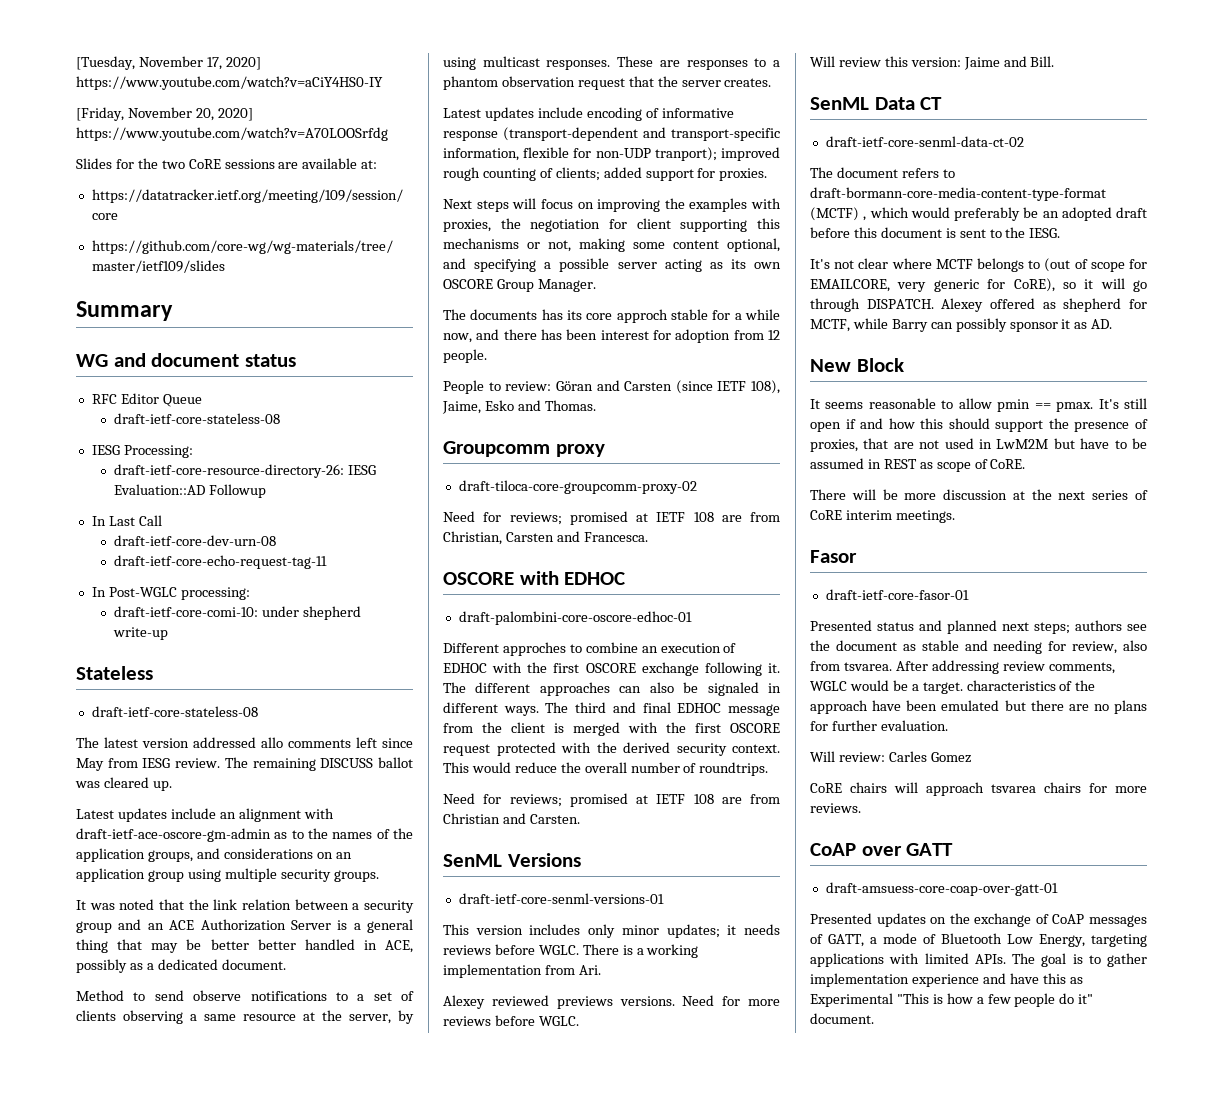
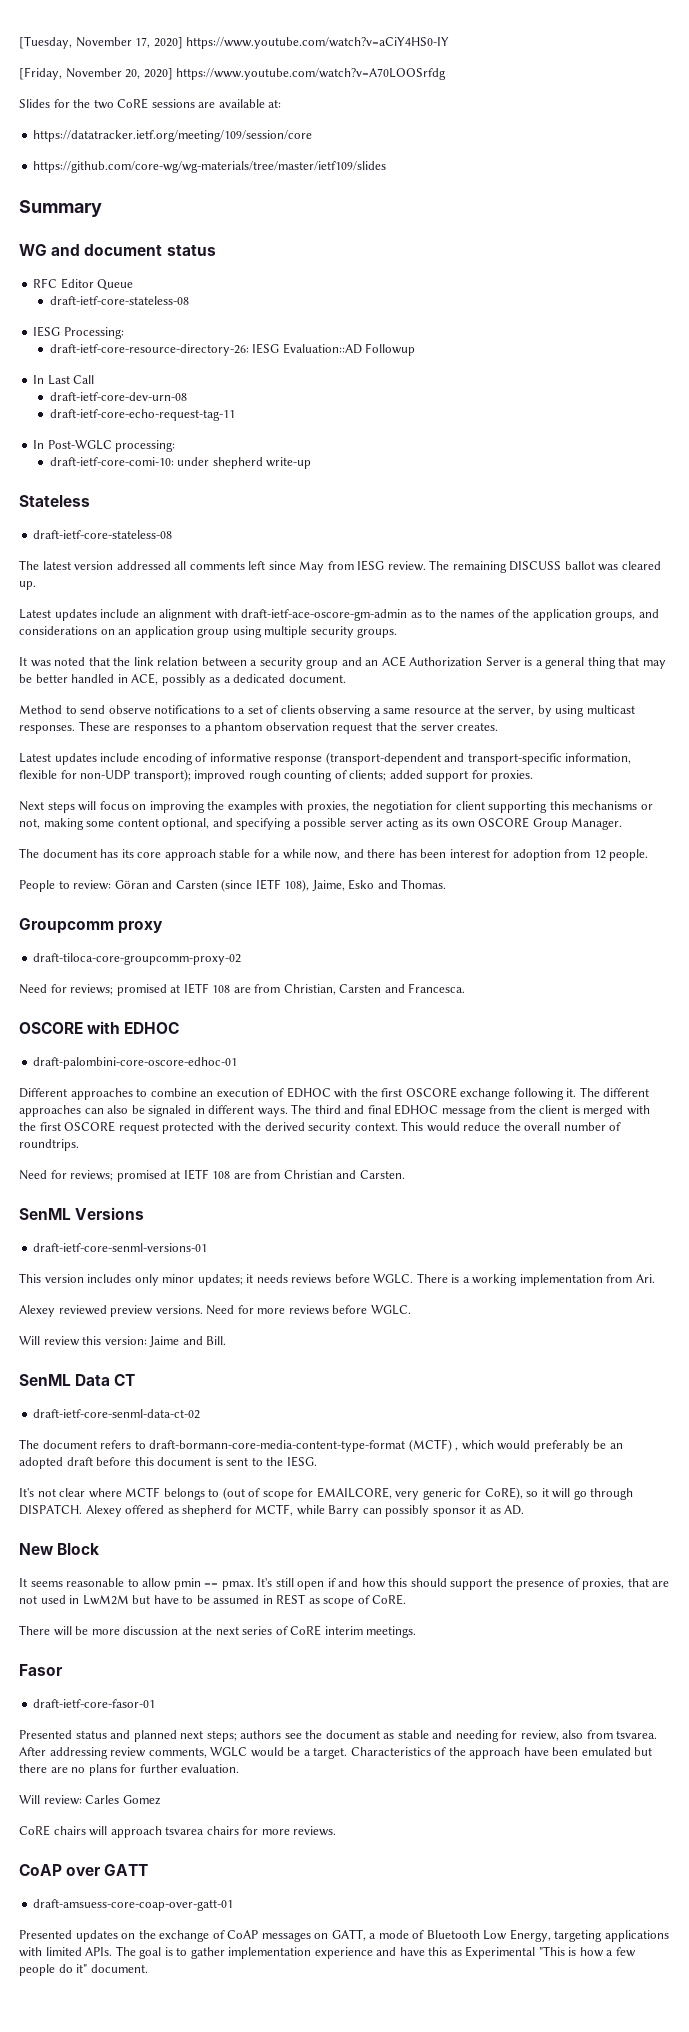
- The latest version addressed allo comments left since May from IESG review.
+ The latest version addressed all comments left since May from IESG review.
- It was noted that the link relation between a security group and an ACE Authorization Server is a general thing that may be better better handled in ACE, possibly as a dedicated document.
+ It was noted that the link relation between a security group and an ACE Authorization Server is a general thing that may be better handled in ACE, possibly as a dedicated document.
- Latest updates include encoding of informative response (transport-dependent and transport-specific information, flexible for non-UDP tranport); improved rough counting of clients; added support for proxies.
+ Latest updates include encoding of informative response (transport-dependent and transport-specific information, flexible for non-UDP transport); improved rough counting of clients; added support for proxies.
- The documents has its core approch stable for a while now, and there has been interest for adoption from 12 people.
+ The document has its core approach stable for a while now, and there has been interest for adoption from 12 people.
- Different approches to combine an execution of EDHOC with the first OSCORE exchange following it.
+ Different approaches to combine an execution of EDHOC with the first OSCORE exchange following it.
- Alexey reviewed previews versions.
+ Alexey reviewed preview versions.
- After addressing review comments, WGLC would be a target. characteristics of the approach have been emulated but there are no plans for further evaluation.
+ After addressing review comments, WGLC would be a target. Characteristics of the approach have been emulated but there are no plans for further evaluation.
- Presented updates on the exchange of CoAP messages of GATT, a mode of Bluetooth Low Energy, targeting applications with limited APIs.
+ Presented updates on the exchange of CoAP messages on GATT, a mode of Bluetooth Low Energy, targeting applications with limited APIs.

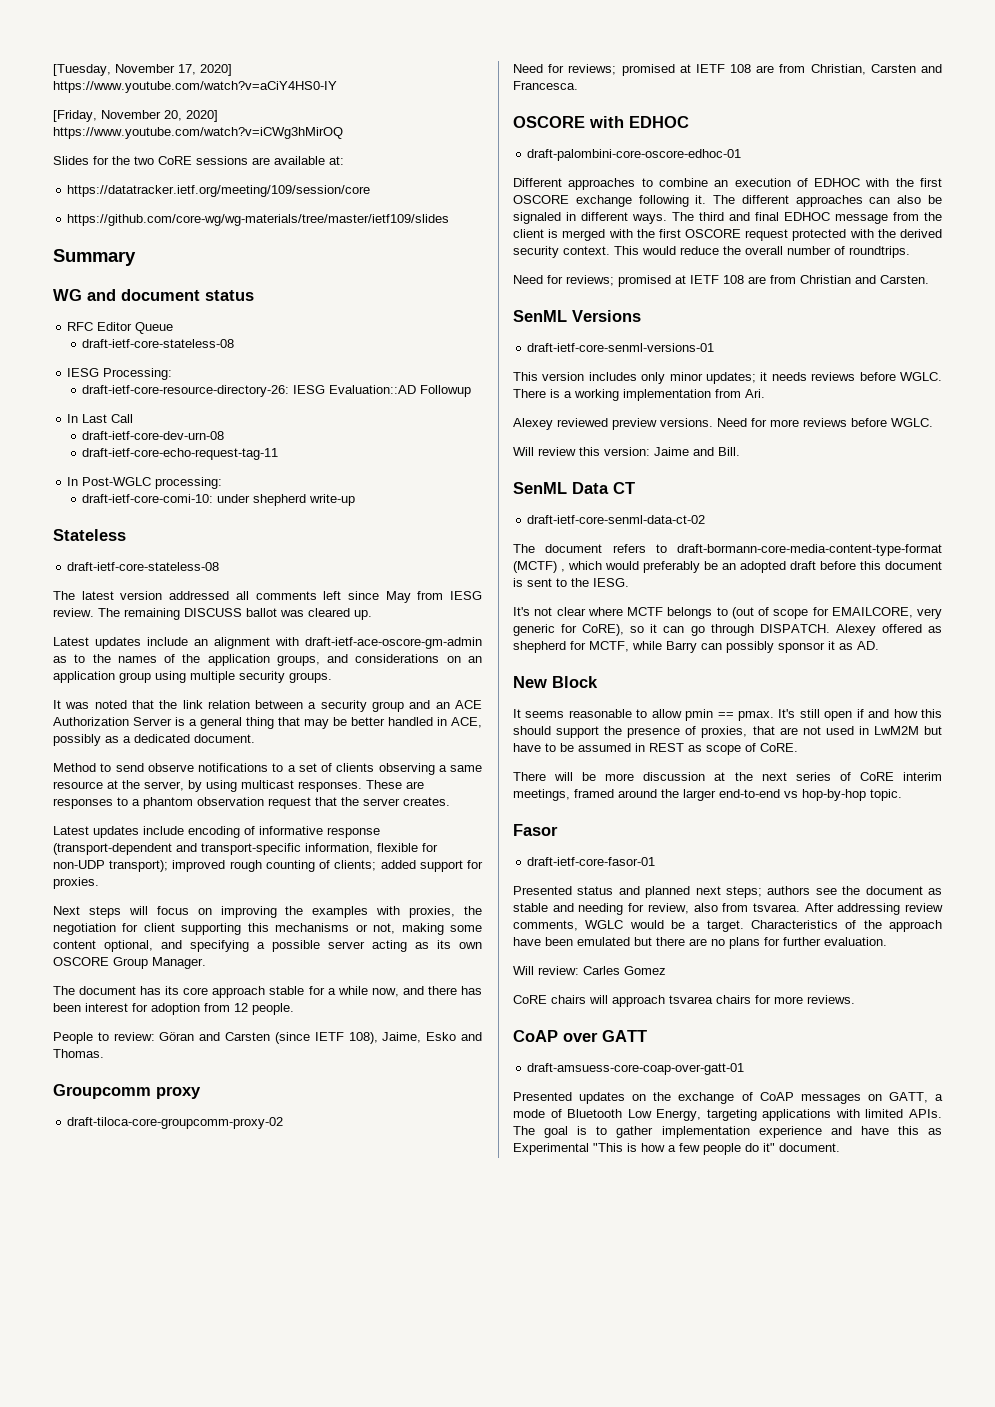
- [Friday, November 20, 2020] https://www.youtube.com/watch?v=A70LOOSrfdg
+ [Friday, November 20, 2020] https://www.youtube.com/watch?v=iCWg3hMirOQ
- It's not clear where MCTF belongs to (out of scope for EMAILCORE, very generic for CoRE), so it will go through DISPATCH.
+ It's not clear where MCTF belongs to (out of scope for EMAILCORE, very generic for CoRE), so it can go through DISPATCH.
- There will be more discussion at the next series of CoRE interim meetings.
+ There will be more discussion at the next series of CoRE interim meetings, framed around the larger end-to-end vs hop-by-hop topic.

